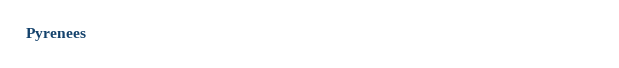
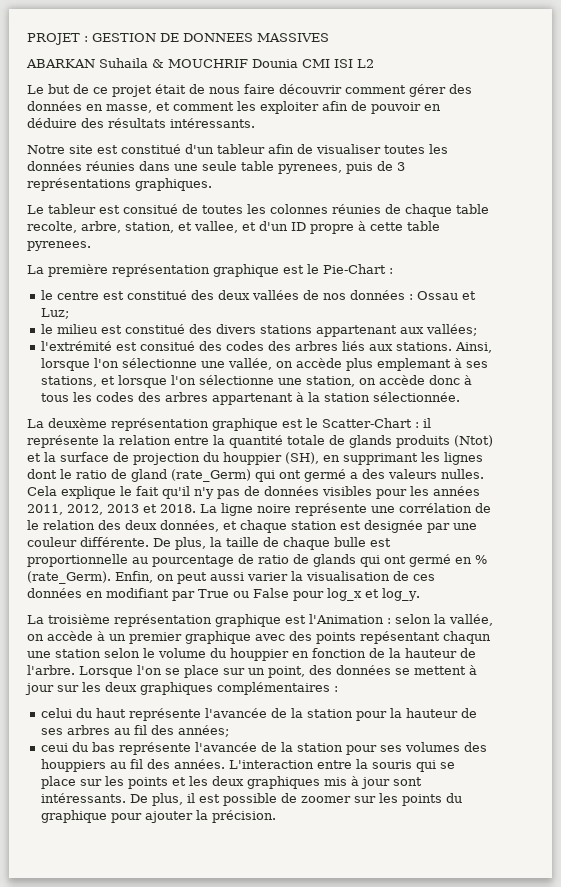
- Pyrenees
+ PROJET : GESTION DE DONNEES MASSIVES
+ ABARKAN Suhaila & MOUCHRIF Dounia CMI ISI L2
+ Le but de ce projet était de nous faire découvrir comment gérer des données en masse, et comment les exploiter afin de pouvoir en déduire des résultats intéressants.
+ Notre site est constitué d'un tableur afin de visualiser toutes les données réunies dans une seule table pyrenees, puis de 3 représentations graphiques.
+ Le tableur est consitué de toutes les colonnes réunies de chaque table recolte, arbre, station, et vallee, et d'un ID propre à cette table pyrenees.
+ La première représentation graphique est le Pie-Chart :
+ le centre est constitué des deux vallées de nos données : Ossau et Luz;
+ le milieu est constitué des divers stations appartenant aux vallées;
+ l'extrémité est consitué des codes des arbres liés aux stations. Ainsi, lorsque l'on sélectionne une vallée, on accède plus emplemant à ses stations, et lorsque l'on sélectionne une station, on accède donc à tous les codes des arbres appartenant à la station sélectionnée.
+ La deuxème représentation graphique est le Scatter-Chart : il représente la relation entre la quantité totale de glands produits (Ntot) et la surface de projection du houppier (SH), en supprimant les lignes dont le ratio de gland (rate_Germ) qui ont germé a des valeurs nulles. Cela explique le fait qu'il n'y pas de données visibles pour les années 2011, 2012, 2013 et 2018. La ligne noire représente une corrélation de le relation des deux données, et chaque station est designée par une couleur différente. De plus, la taille de chaque bulle est proportionnelle au pourcentage de ratio de glands qui ont germé en % (rate_Germ). Enfin, on peut aussi varier la visualisation de ces données en modifiant par True ou False pour log_x et log_y.
+ La troisième représentation graphique est l'Animation : selon la vallée, on accède à un premier graphique avec des points repésentant chaqun une station selon le volume du houppier en fonction de la hauteur de l'arbre. Lorsque l'on se place sur un point, des données se mettent à jour sur les deux graphiques complémentaires :
+ celui du haut représente l'avancée de la station pour la hauteur de ses arbres au fil des années;
+ ceui du bas représente l'avancée de la station pour ses volumes des houppiers au fil des années. L'interaction entre la souris qui se place sur les points et les deux graphiques mis à jour sont intéressants. De plus, il est possible de zoomer sur les points du graphique pour ajouter la précision.

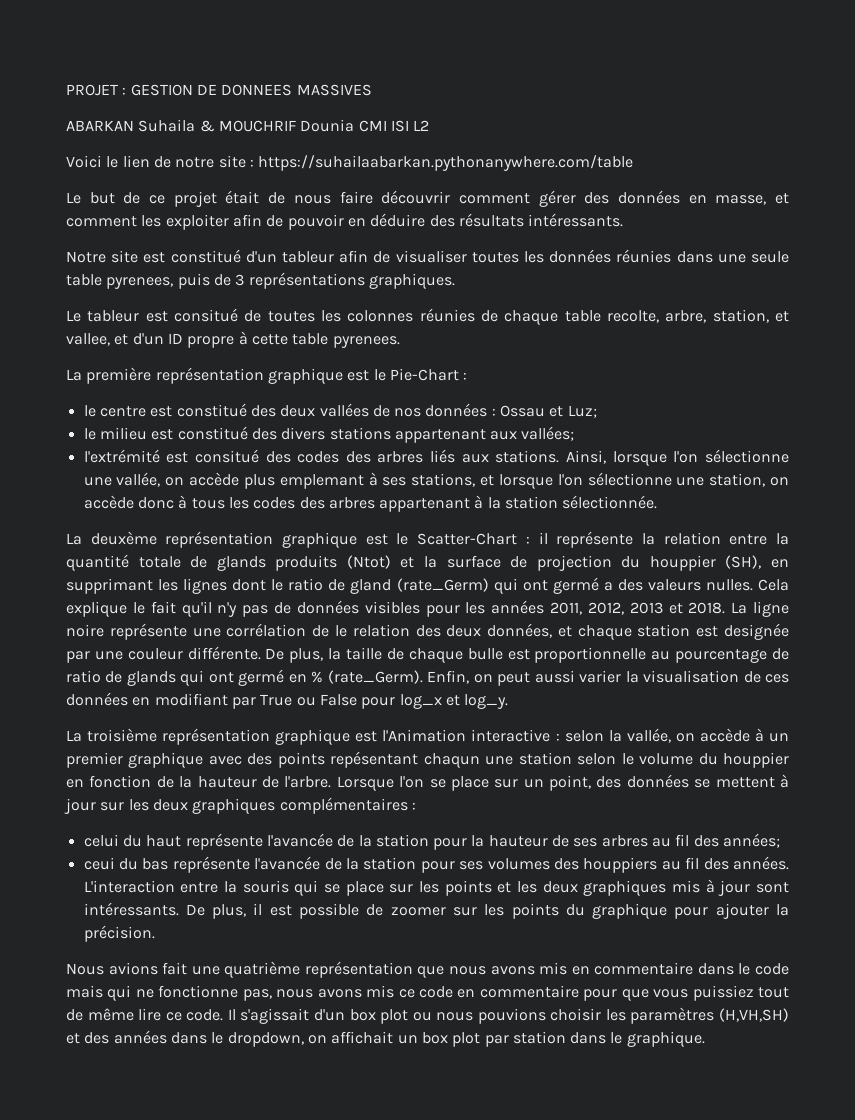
+ Voici le lien de notre site : https://suhailaabarkan.pythonanywhere.com/table
- La troisième représentation graphique est l'Animation : selon la vallée, on accède à un premier graphique avec des points repésentant chaqun une station selon le volume du houppier en fonction de la hauteur de l'arbre.
+ La troisième représentation graphique est l'Animation interactive : selon la vallée, on accède à un premier graphique avec des points repésentant chaqun une station selon le volume du houppier en fonction de la hauteur de l'arbre.
+ Nous avions fait une quatrième représentation que nous avons mis en commentaire dans le code mais qui ne fonctionne pas, nous avons mis ce code en commentaire pour que vous puissiez tout de même lire ce code. Il s'agissait d'un box plot ou nous pouvions choisir les paramètres (H,VH,SH) et des années dans le dropdown, on affichait un box plot par station dans le graphique.

